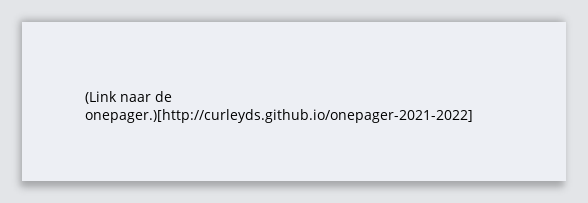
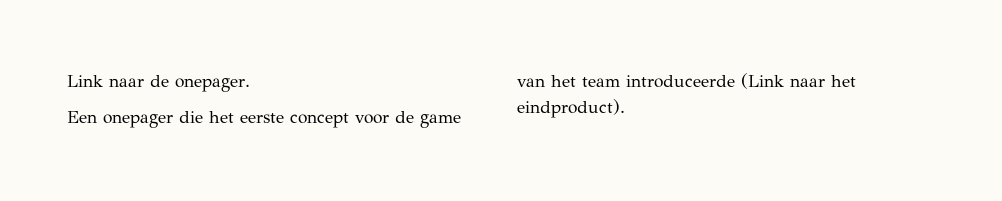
- (Link naar de onepager.)[http://curleyds.github.io/onepager-2021-2022]
+ Link naar de onepager.
+ Een onepager die het eerste concept voor de game van het team introduceerde (Link naar het eindproduct).

